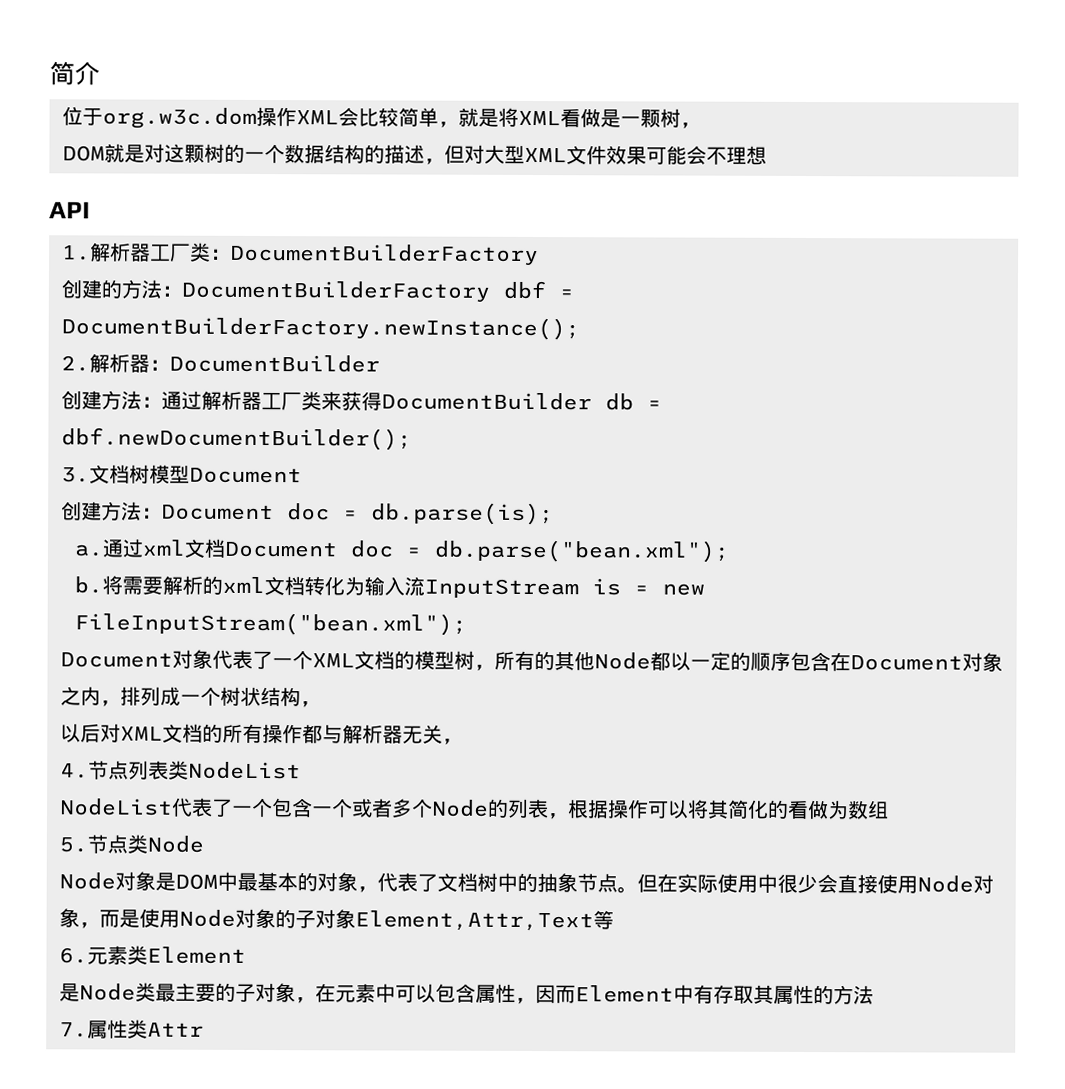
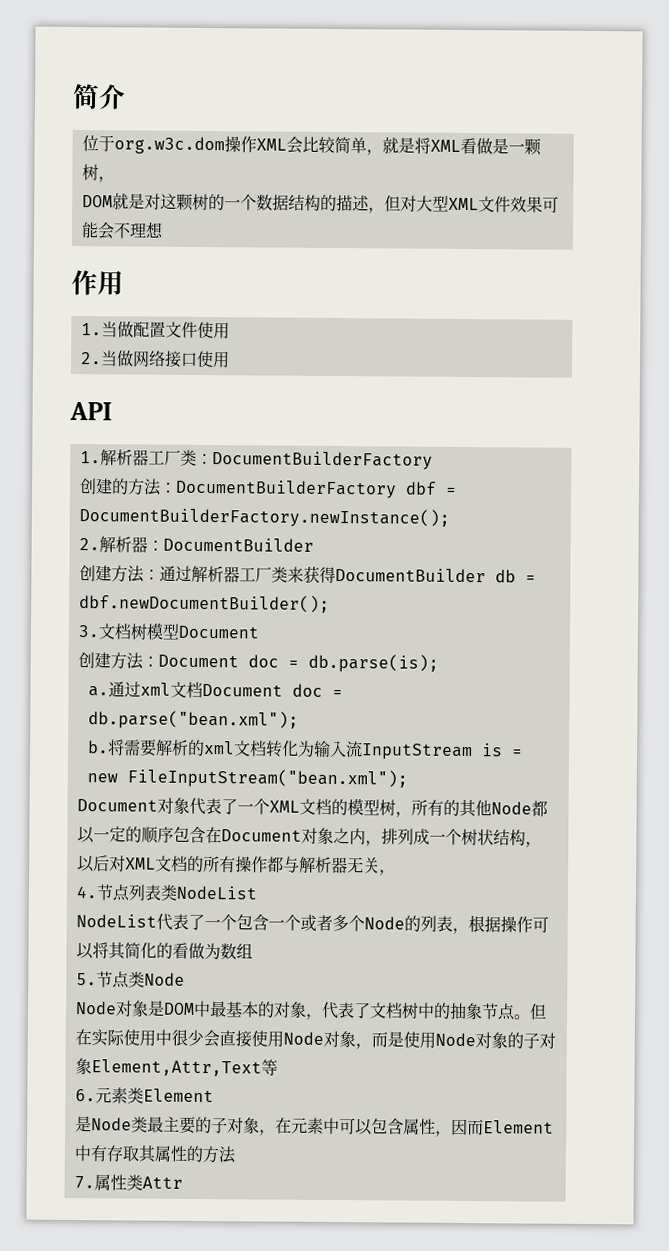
+ 作用
+ 1.当做配置文件使用
+ 2.当做网络接口使用

